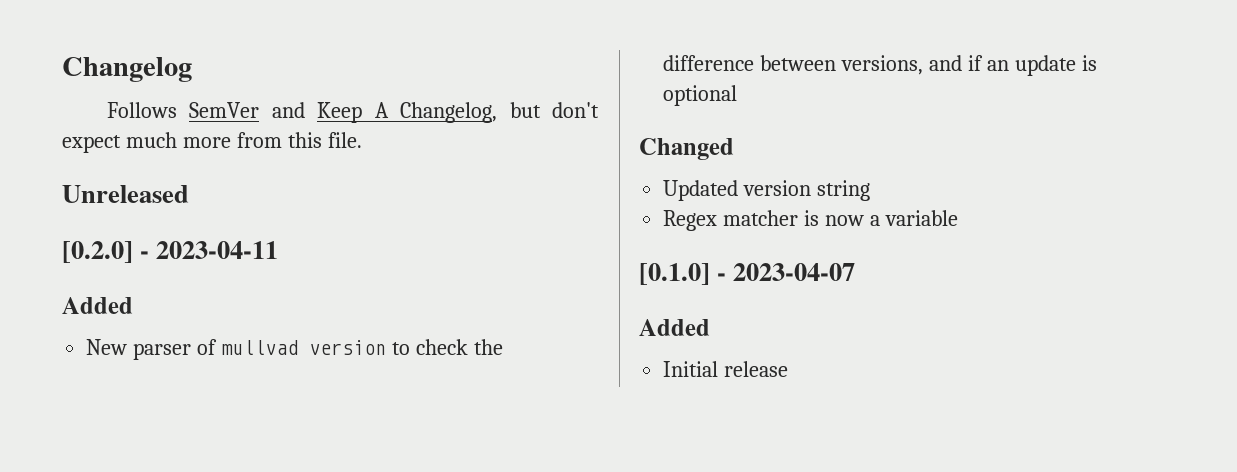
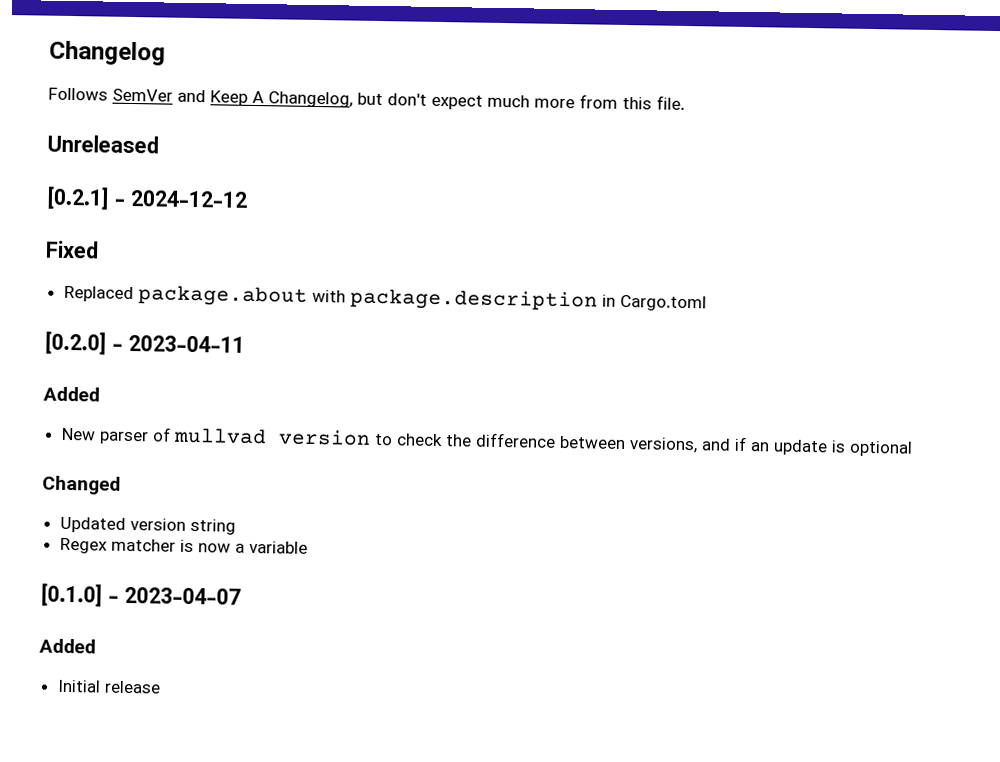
+ [0.2.1] - 2024-12-12
+ Fixed
+ Replaced package.about with package.description in Cargo.toml

